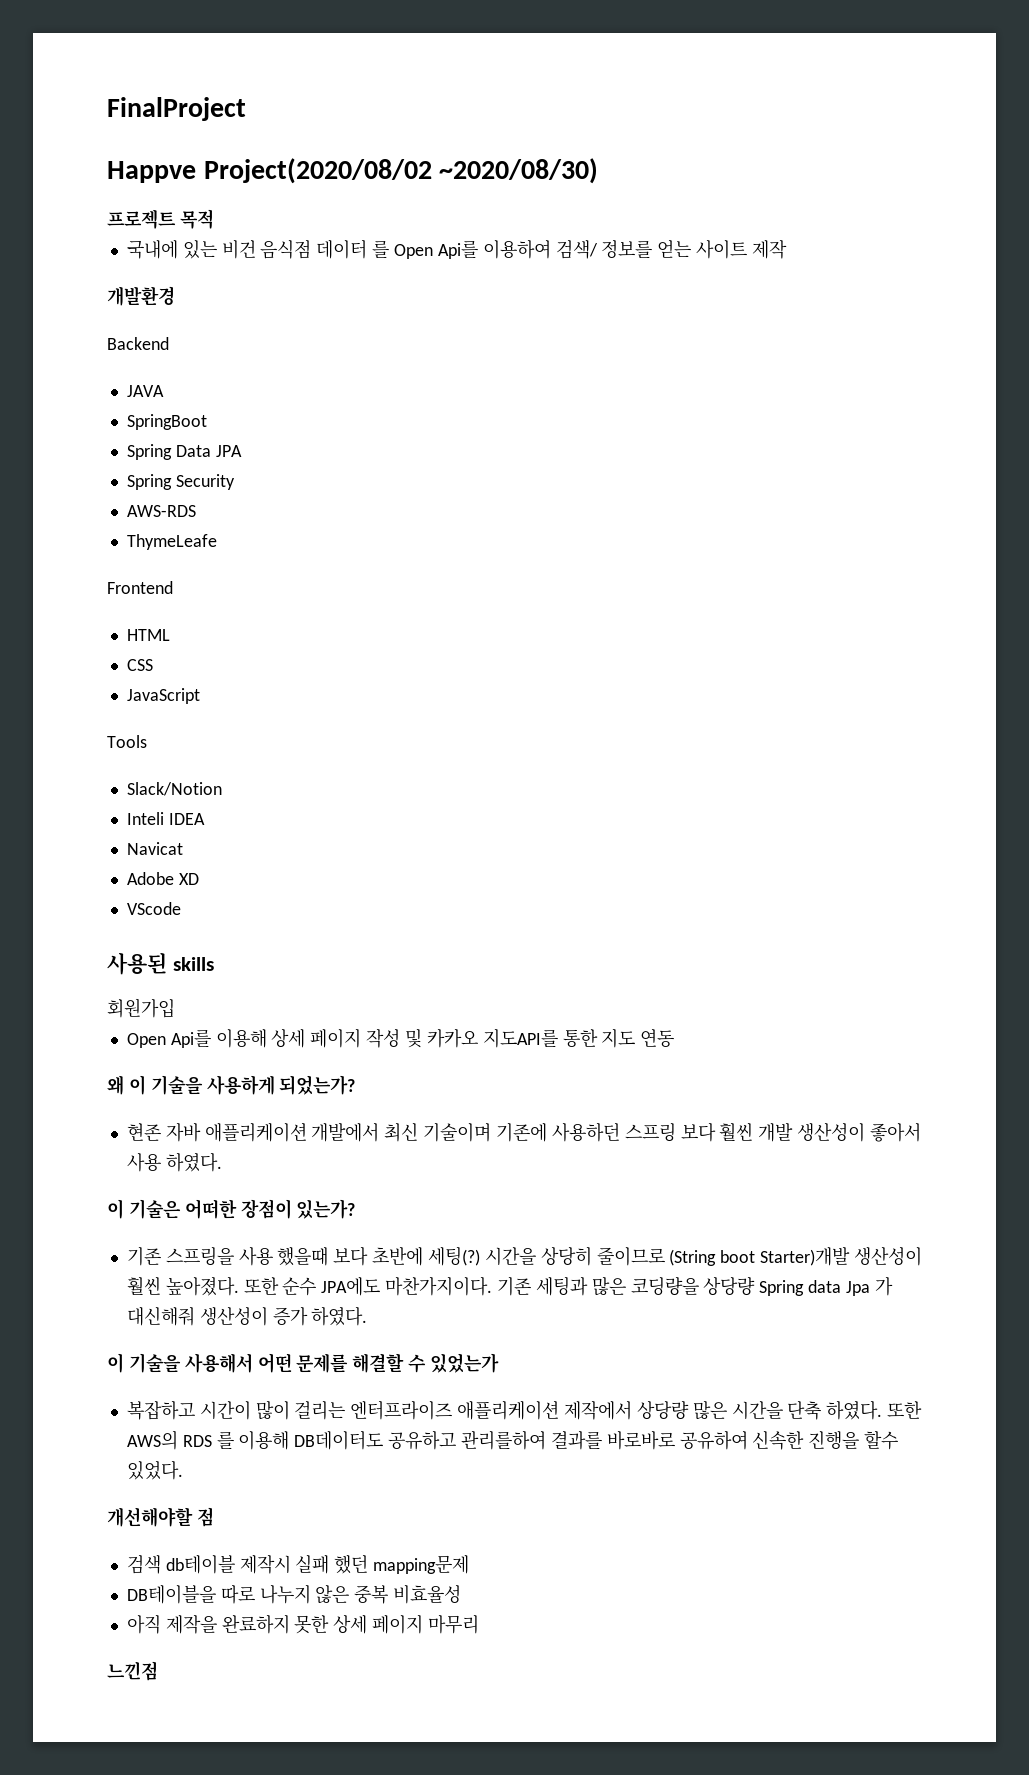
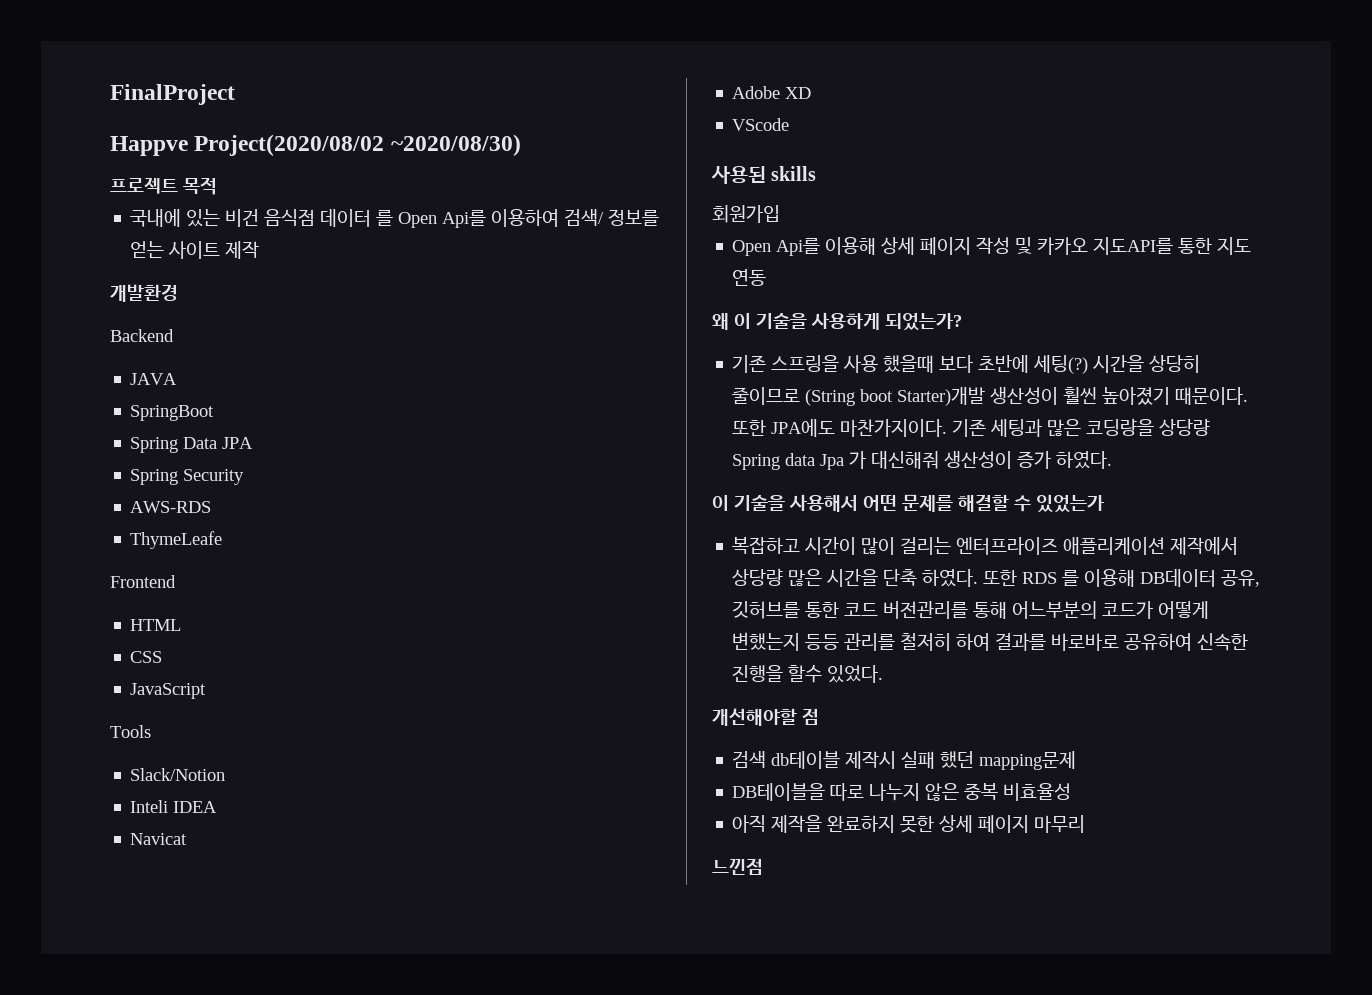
- 현존 자바 애플리케이션 개발에서 최신 기술이며 기존에 사용하던 스프링 보다 훨씬 개발 생산성이 좋아서 사용 하였다.
- 이 기술은 어떠한 장점이 있는가?
- 시간을 상당히 줄이므로 (String boot Starter)개발 생산성이 훨씬 높아졌다. 또한 순수 JPA에도 마찬가지이다.
+ 시간을 상당히 줄이므로 (String boot Starter)개발 생산성이 훨씬 높아졌기 때문이다. 또한 JPA에도 마찬가지이다.
- 또한 AWS의 RDS 를 이용해 DB데이터도 공유하고 관리를하여 결과를 바로바로 공유하여 신속한 진행을 할수 있었다.
+ 또한 RDS 를 이용해 DB데이터 공유, 깃허브를 통한 코드 버전관리를 통해 어느부분의 코드가 어떻게 변했는지 등등 관리를 철저히 하여 결과를 바로바로 공유하여 신속한 진행을 할수 있었다.

